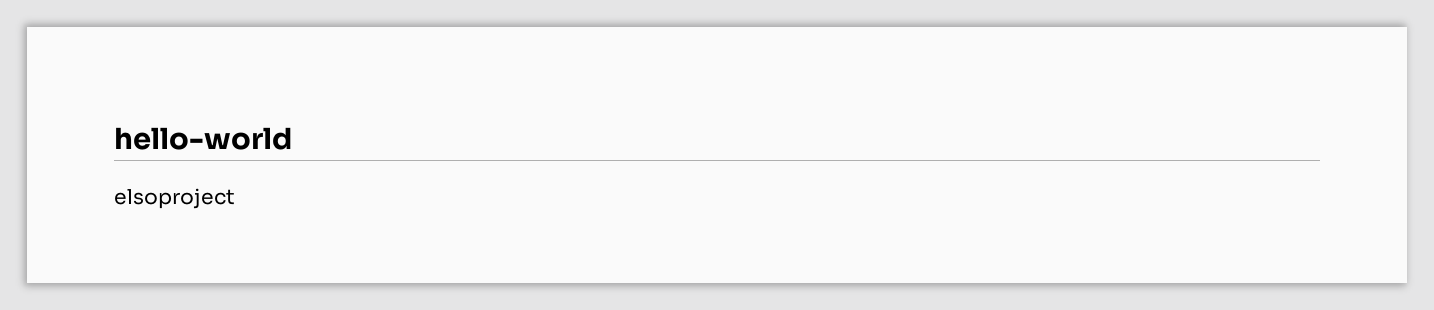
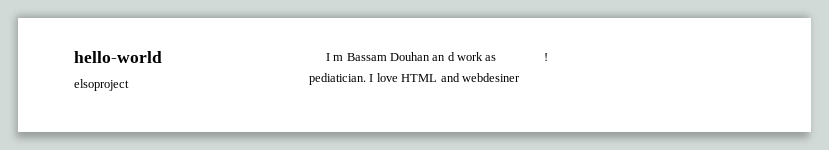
+ I m Bassam Douhan an d work as pediatician. I love HTML and webdesiner !

